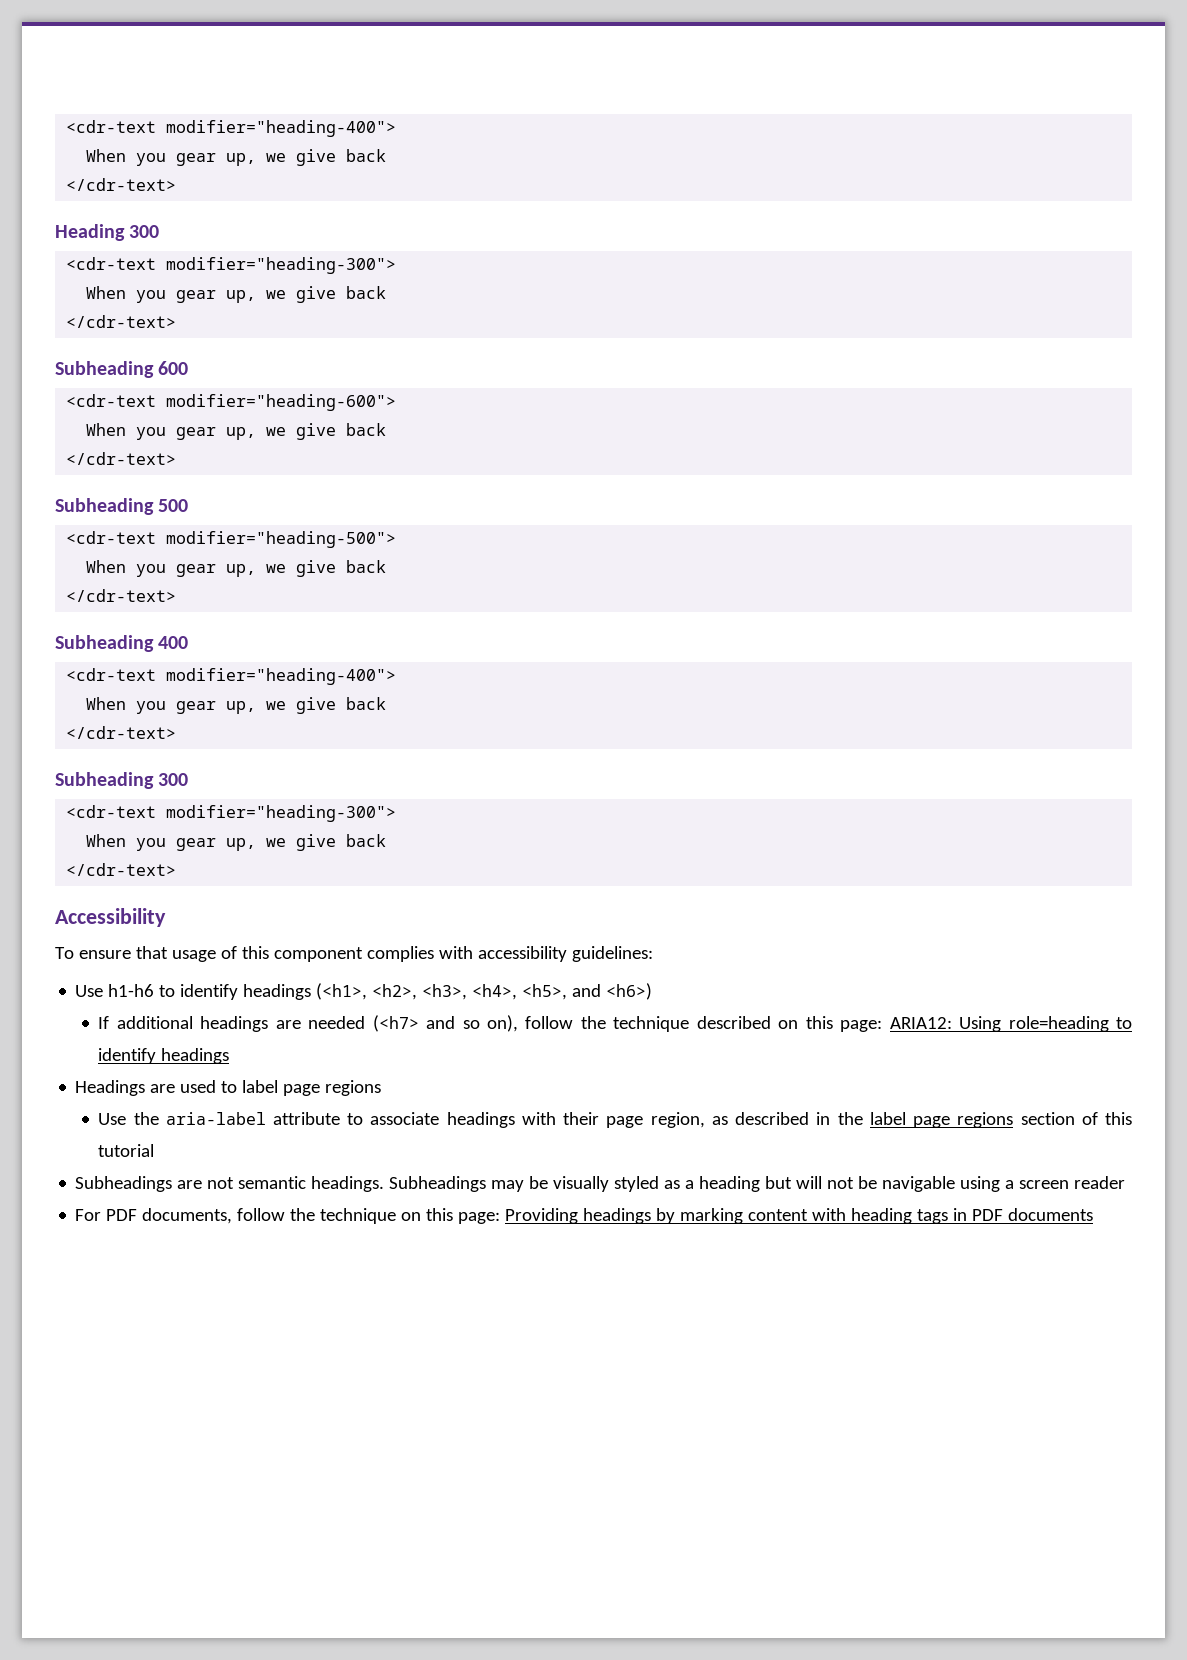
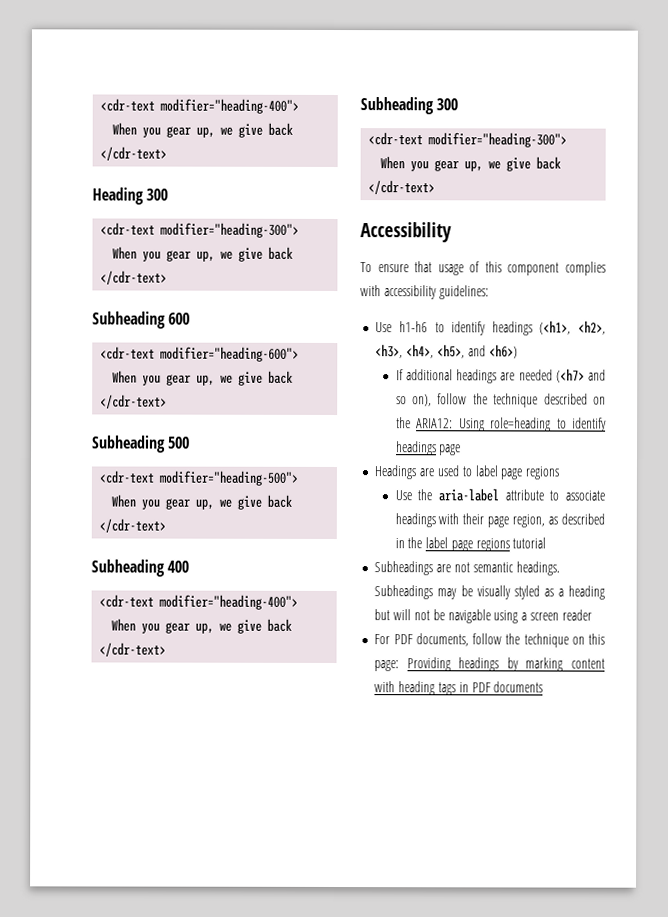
- If additional headings are needed (<h7> and so on), follow the technique described on this page: ARIA12: Using role=heading to identify headings
+ If additional headings are needed (<h7> and so on), follow the technique described on the ARIA12: Using role=heading to identify headings page
- Use the aria-label attribute to associate headings with their page region, as described in the label page regions section of this tutorial
+ Use the aria-label attribute to associate headings with their page region, as described in the label page regions tutorial

